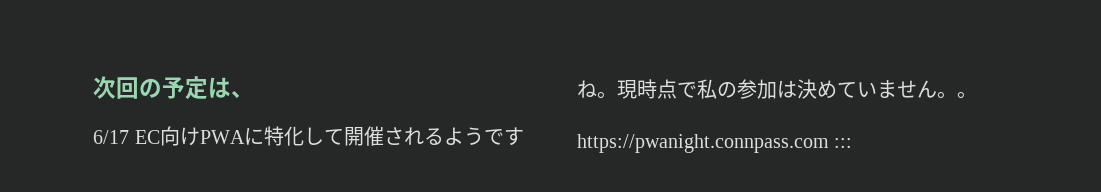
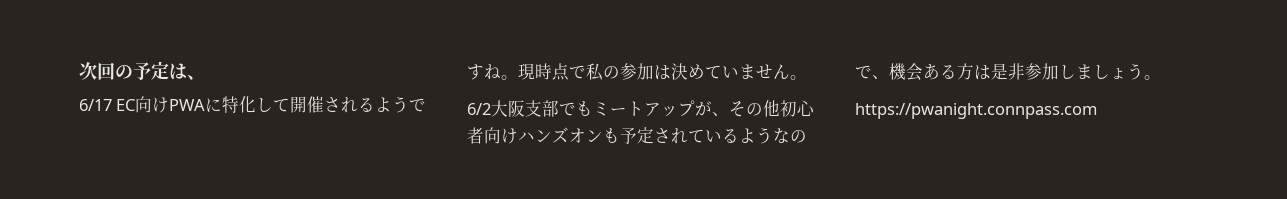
- 現時点で私の参加は決めていません。。
+ 現時点で私の参加は決めていません。
+ 6/2大阪支部でもミートアップが、その他初心者向けハンズオンも予定されているようなので、機会ある方は是非参加しましょう。
- https://pwanight.connpass.com :::
+ https://pwanight.connpass.com

